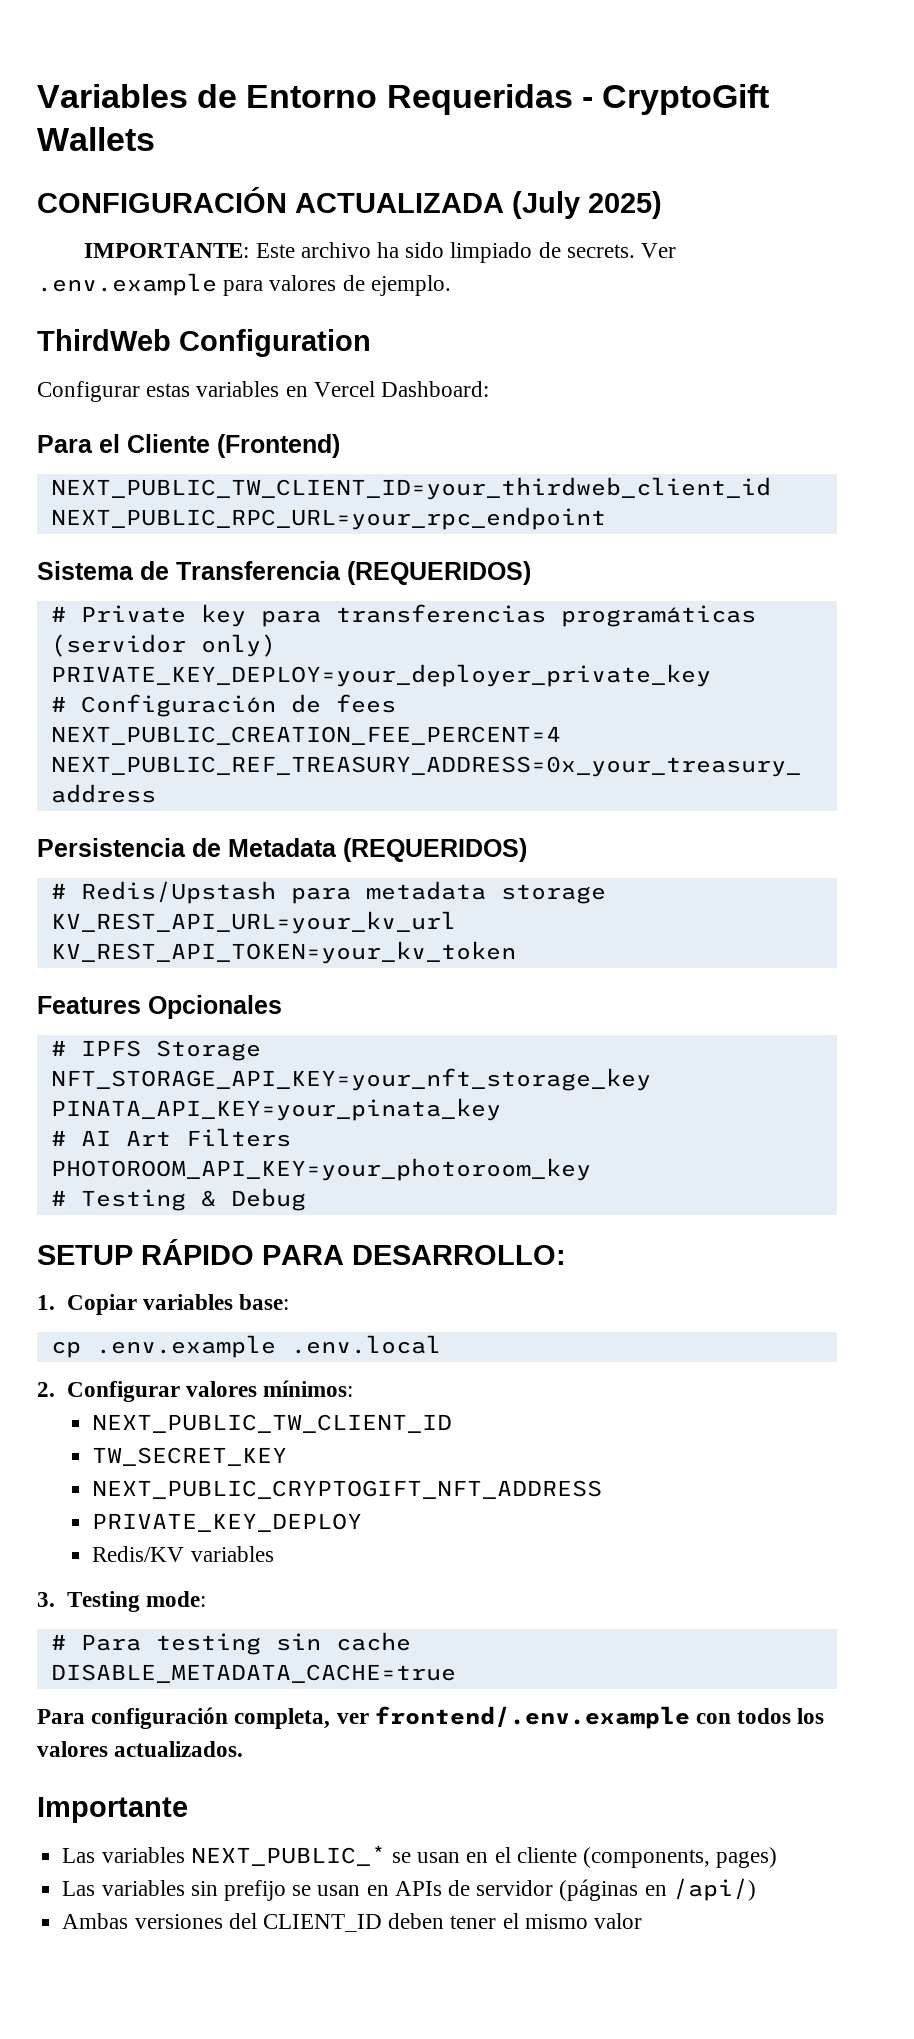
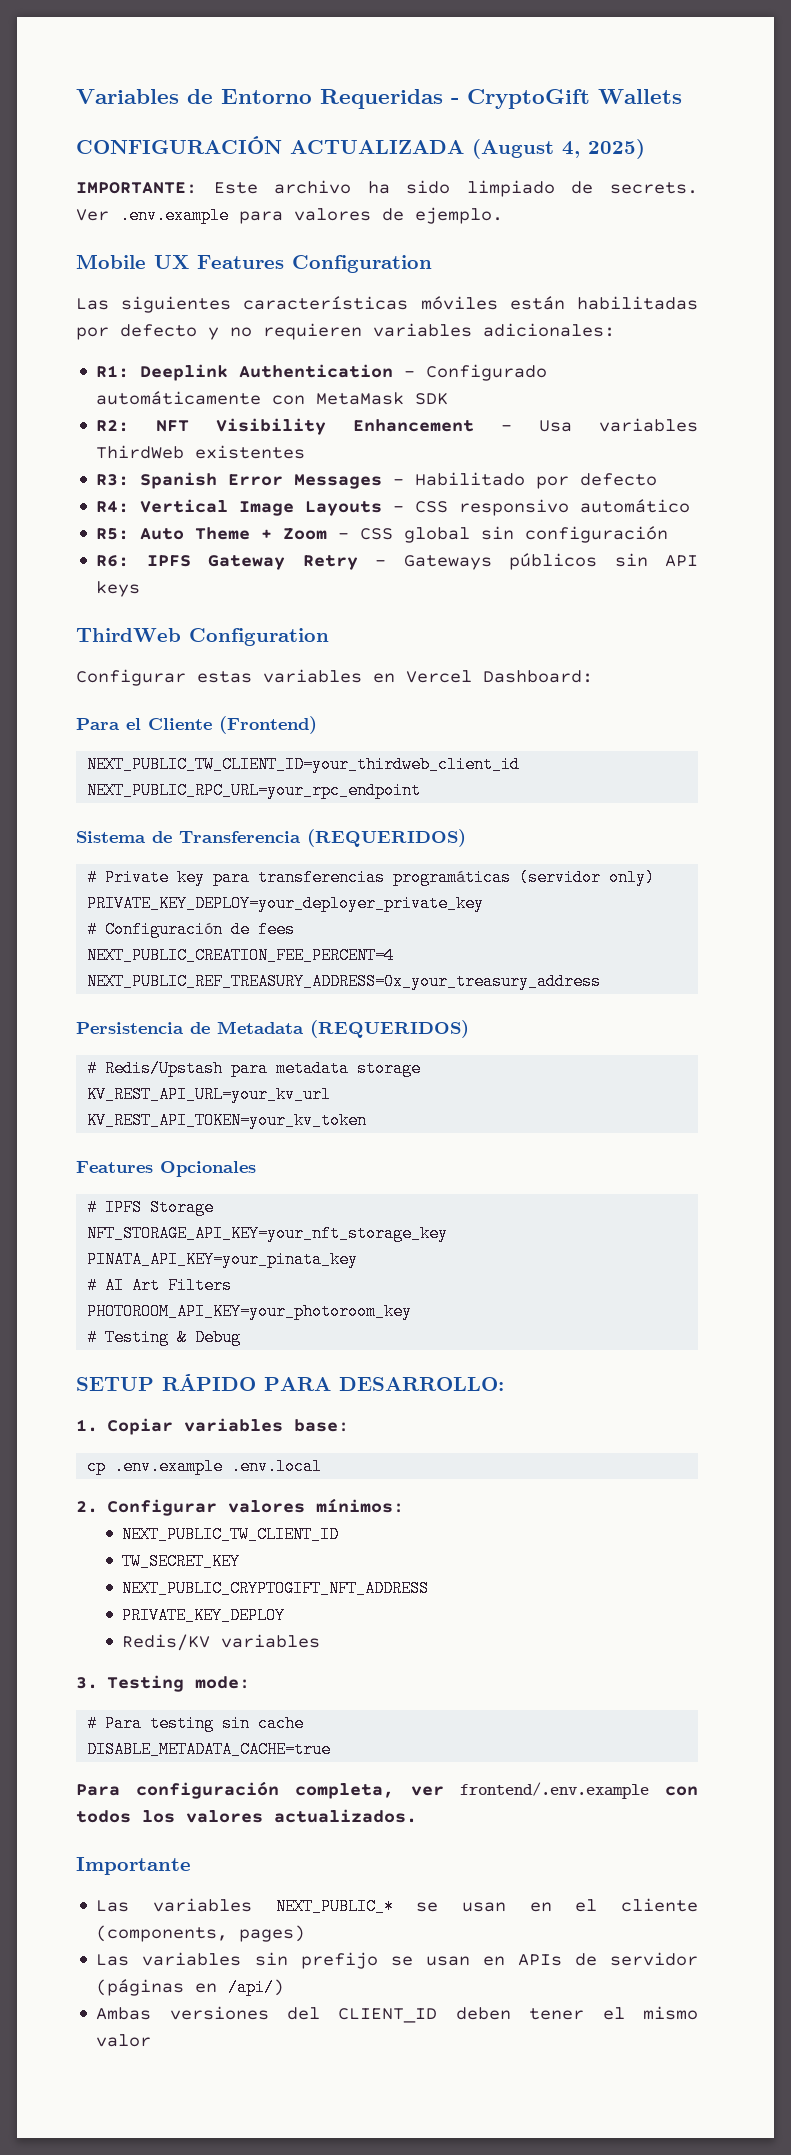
- CONFIGURACIÓN ACTUALIZADA (July 2025)
+ CONFIGURACIÓN ACTUALIZADA (August 4, 2025)
+ Mobile UX Features Configuration
+ Las siguientes características móviles están habilitadas por defecto y no requieren variables adicionales:
+ R1: Deeplink Authentication - Configurado automáticamente con MetaMask SDK
+ R2: NFT Visibility Enhancement - Usa variables ThirdWeb existentes
+ R3: Spanish Error Messages - Habilitado por defecto
+ R4: Vertical Image Layouts - CSS responsivo automático
+ R5: Auto Theme + Zoom - CSS global sin configuración
+ R6: IPFS Gateway Retry - Gateways públicos sin API keys

